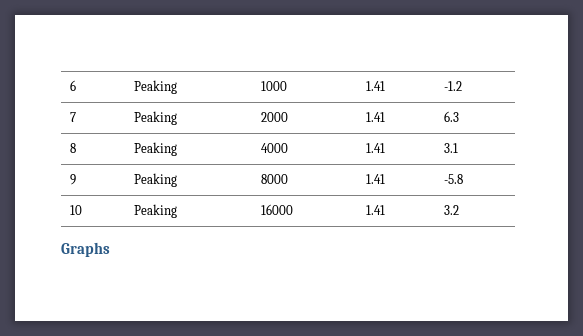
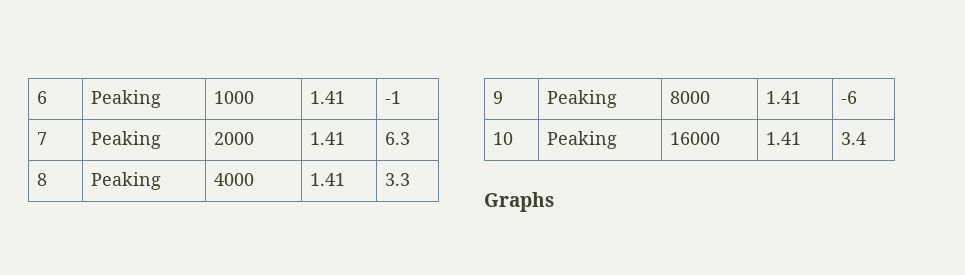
- 6 | Peaking | 1000 | 1.41 | -1.2
+ 6 | Peaking | 1000 | 1.41 | -1
- 8 | Peaking | 4000 | 1.41 | 3.1
+ 8 | Peaking | 4000 | 1.41 | 3.3
- 9 | Peaking | 8000 | 1.41 | -5.8
+ 9 | Peaking | 8000 | 1.41 | -6
- 10 | Peaking | 16000 | 1.41 | 3.2
+ 10 | Peaking | 16000 | 1.41 | 3.4

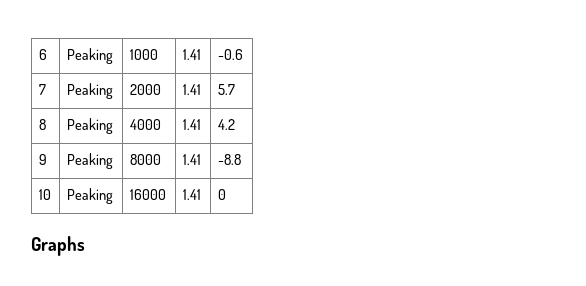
- 6 | Peaking | 1000 | 1.41 | -1
+ 6 | Peaking | 1000 | 1.41 | -0.6
- 7 | Peaking | 2000 | 1.41 | 6.3
+ 7 | Peaking | 2000 | 1.41 | 5.7
- 8 | Peaking | 4000 | 1.41 | 3.3
+ 8 | Peaking | 4000 | 1.41 | 4.2
- 9 | Peaking | 8000 | 1.41 | -6
+ 9 | Peaking | 8000 | 1.41 | -8.8
- 10 | Peaking | 16000 | 1.41 | 3.4
+ 10 | Peaking | 16000 | 1.41 | 0

